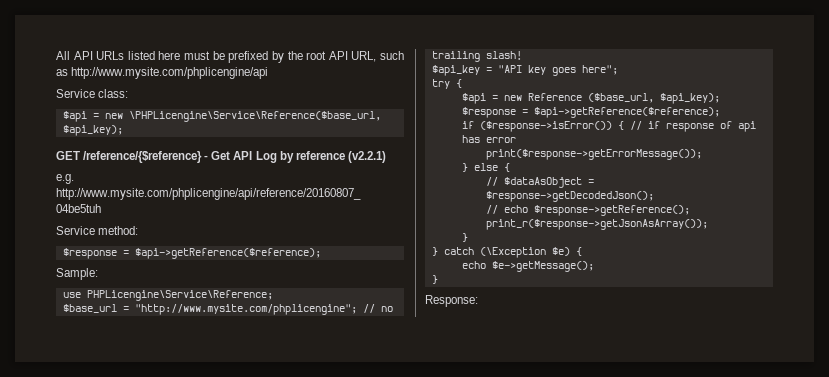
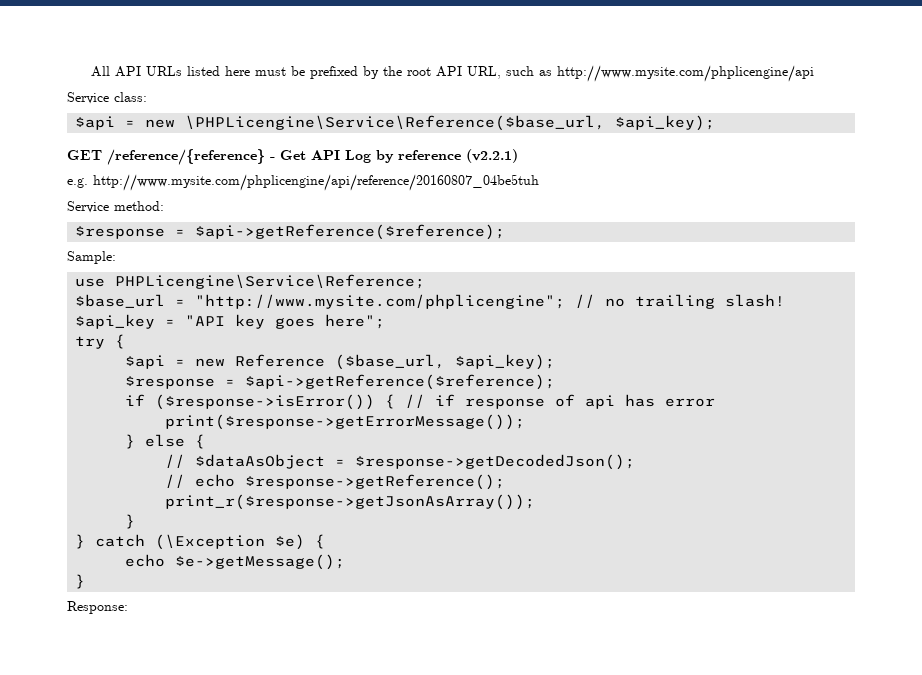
- GET /reference/{$reference} - Get API Log by reference (v2.2.1)
+ GET /reference/{reference} - Get API Log by reference (v2.2.1)

